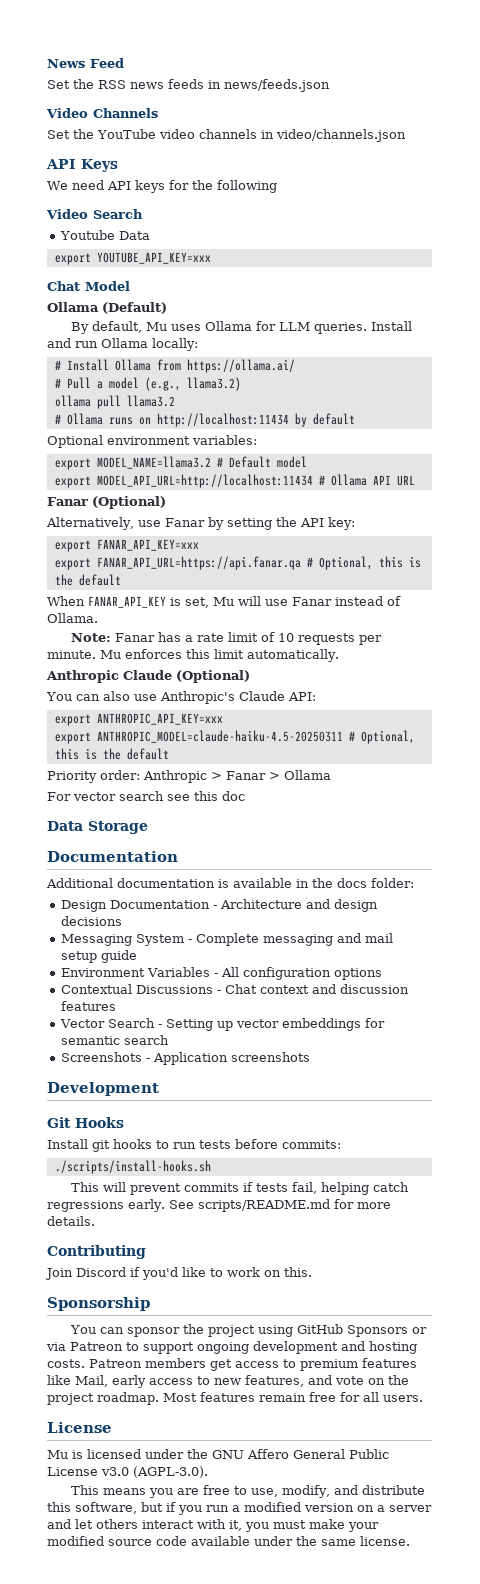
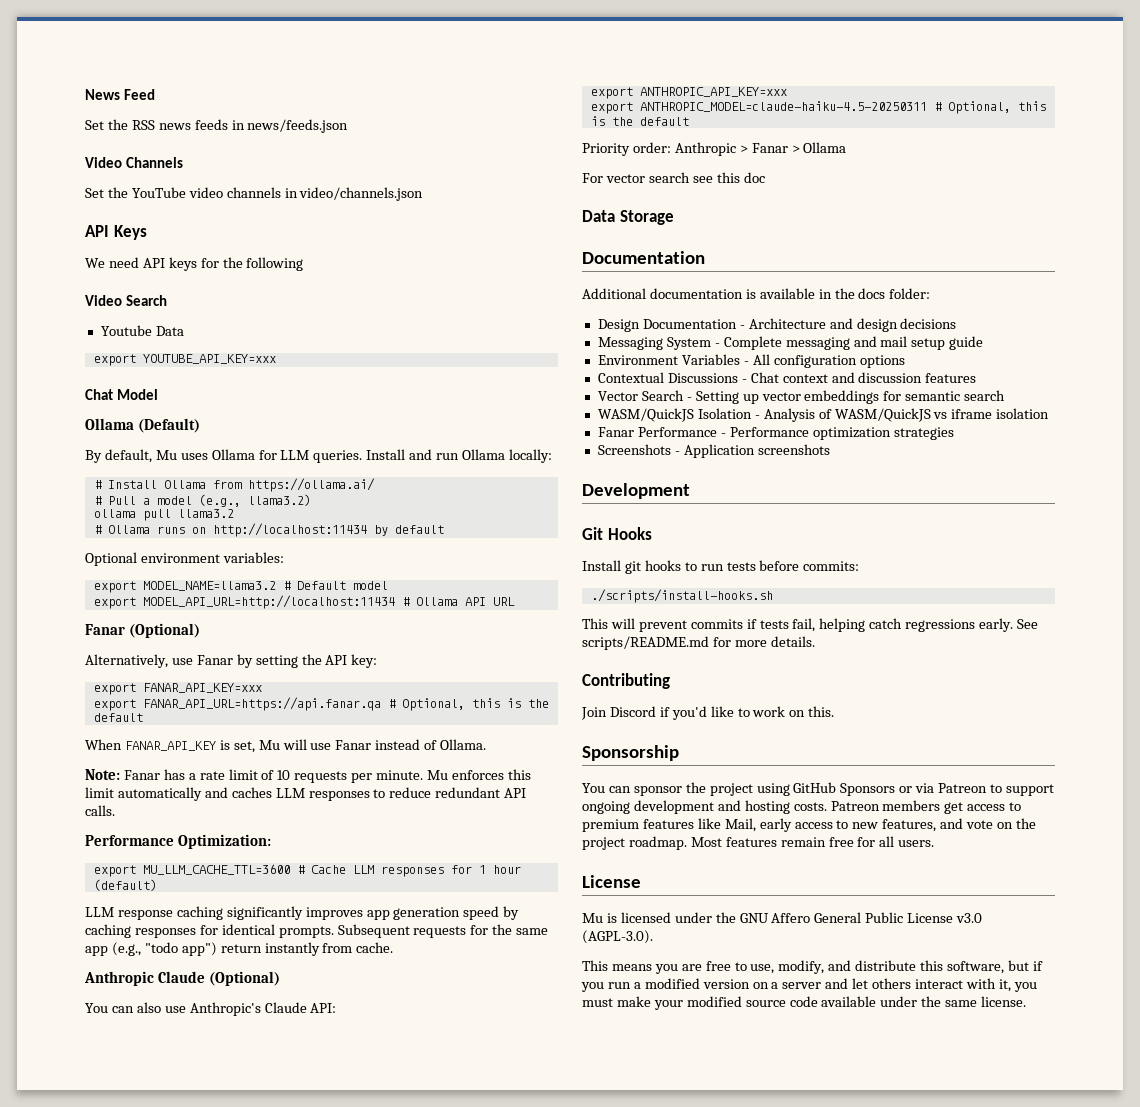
- Mu enforces this limit automatically.
+ Mu enforces this limit automatically and caches LLM responses to reduce redundant API calls.
+ Performance Optimization:
+ export MU_LLM_CACHE_TTL=3600 # Cache LLM responses for 1 hour (default)
+ LLM response caching significantly improves app generation speed by caching responses for identical prompts. Subsequent requests for the same app (e.g., "todo app") return instantly from cache.
+ WASM/QuickJS Isolation - Analysis of WASM/QuickJS vs iframe isolation
+ Fanar Performance - Performance optimization strategies

